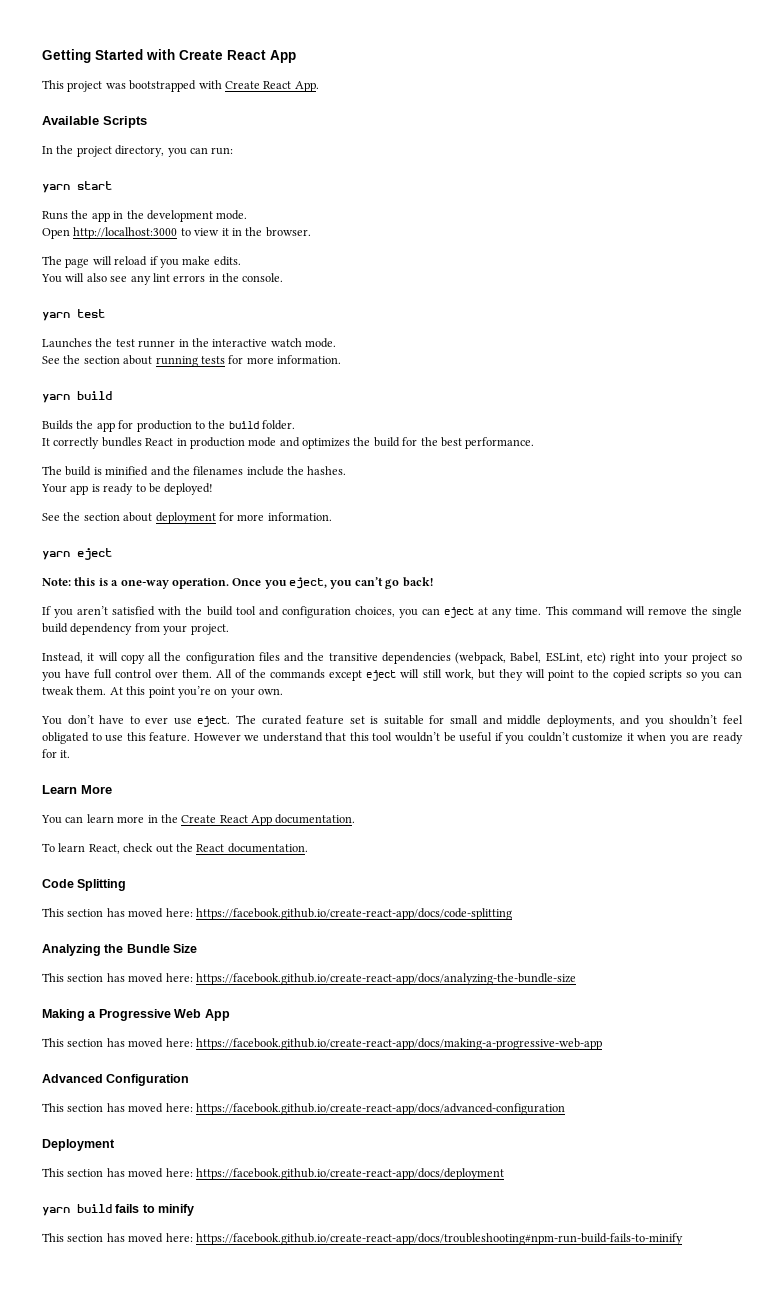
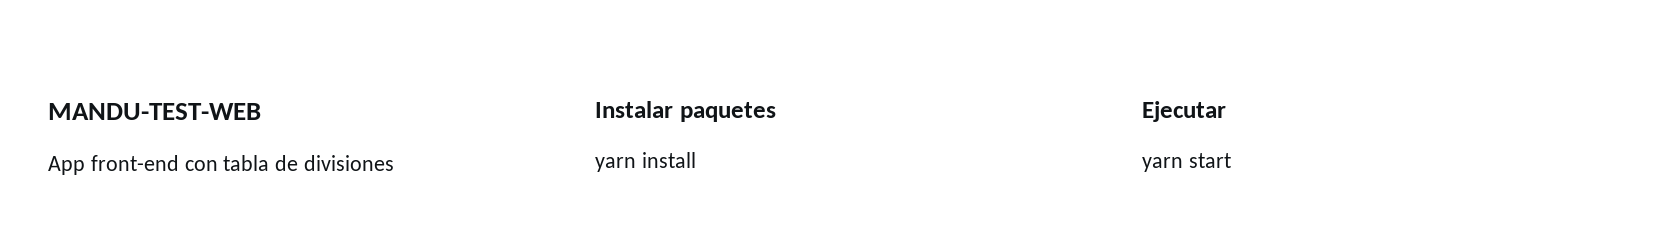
- Getting Started with Create React App
- This project was bootstrapped with Create React App.
- Available Scripts
- In the project directory, you can run:
+ MANDU-TEST-WEB
+ App front-end con tabla de divisiones
+ Instalar paquetes
+ yarn install
+ Ejecutar
  yarn start
- Runs the app in the development mode.
- Open http://localhost:3000 to view it in the browser.
- The page will reload if you make edits.
- You will also see any lint errors in the console.
- yarn test
- Launches the test runner in the interactive watch mode.
- See the section about running tests for more information.
- yarn build
- Builds the app for production to the build folder.
- It correctly bundles React in production mode and optimizes the build for the best performance.
- The build is minified and the filenames include the hashes.
- Your app is ready to be deployed!
- See the section about deployment for more information.
- yarn eject
- Note: this is a one-way operation. Once you eject, you can’t go back!
- If you aren’t satisfied with the build tool and configuration choices, you can eject at any time. This command will remove the single build dependency from your project.
- Instead, it will copy all the configuration files and the transitive dependencies (webpack, Babel, ESLint, etc) right into your project so you have full control over them. All of the commands except eject will still work, but they will point to the copied scripts so you can tweak them. At this point you’re on your own.
- You don’t have to ever use eject. The curated feature set is suitable for small and middle deployments, and you shouldn’t feel obligated to use this feature. However we understand that this tool wouldn’t be useful if you couldn’t customize it when you are ready for it.
- Learn More
- You can learn more in the Create React App documentation.
- To learn React, check out the React documentation.
- Code Splitting
- This section has moved here: https://facebook.github.io/create-react-app/docs/code-splitting
- Analyzing the Bundle Size
- This section has moved here: https://facebook.github.io/create-react-app/docs/analyzing-the-bundle-size
- Making a Progressive Web App
- This section has moved here: https://facebook.github.io/create-react-app/docs/making-a-progressive-web-app
- Advanced Configuration
- This section has moved here: https://facebook.github.io/create-react-app/docs/advanced-configuration
- Deployment
- This section has moved here: https://facebook.github.io/create-react-app/docs/deployment
- yarn build fails to minify
- This section has moved here: https://facebook.github.io/create-react-app/docs/troubleshooting#npm-run-build-fails-to-minify

